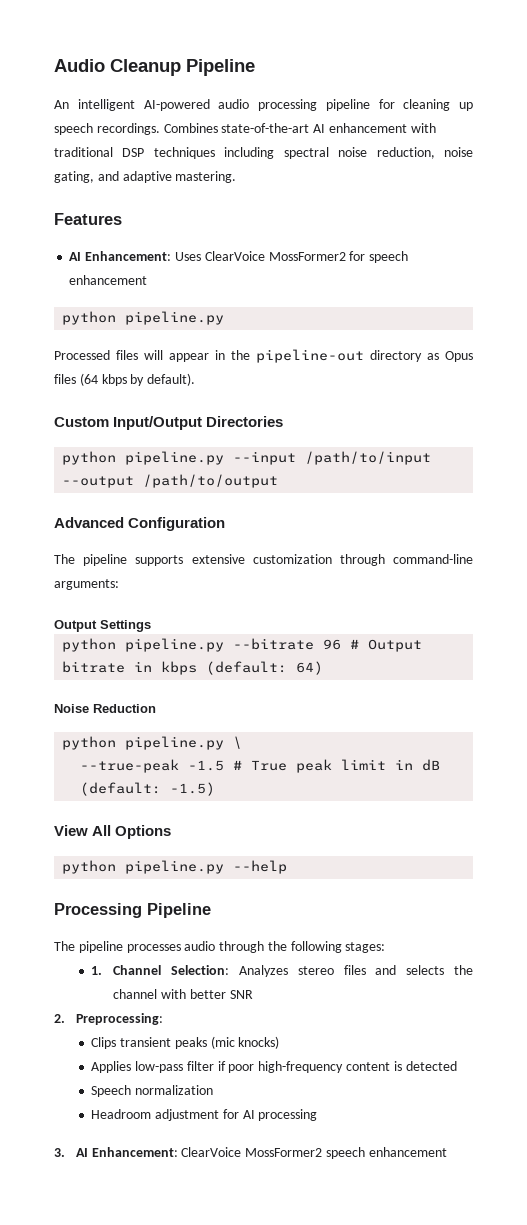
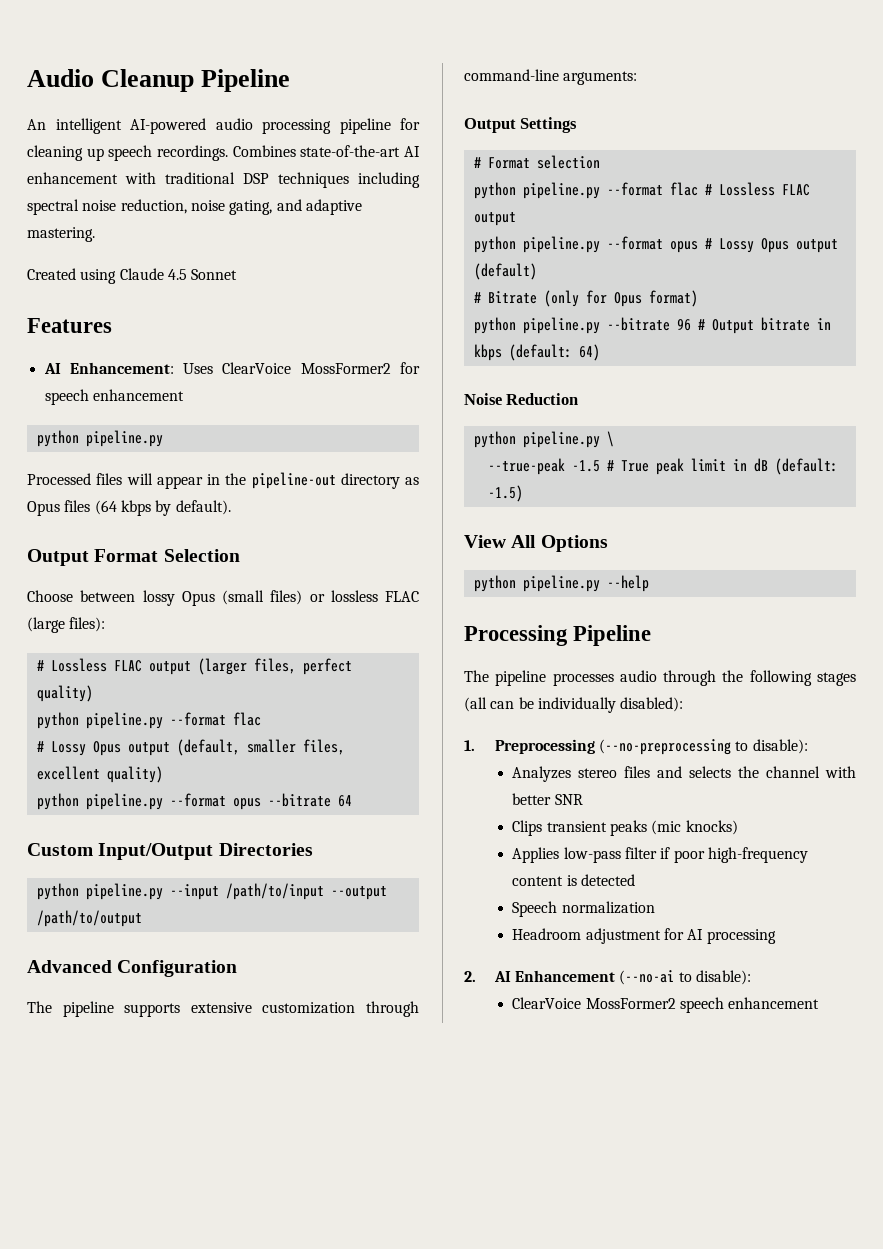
+ Created using Claude 4.5 Sonnet
+ Output Format Selection
+ Choose between lossy Opus (small files) or lossless FLAC (large files):
+ # Lossless FLAC output (larger files, perfect quality)
+ python pipeline.py --format flac
+ # Lossy Opus output (default, smaller files, excellent quality)
+ python pipeline.py --format opus --bitrate 64
+ # Format selection
+ python pipeline.py --format flac # Lossless FLAC output
+ python pipeline.py --format opus # Lossy Opus output (default)
+ # Bitrate (only for Opus format)
- The pipeline processes audio through the following stages:
- 1. Channel Selection: Analyzes stereo files and selects the channel with better SNR
+ The pipeline processes audio through the following stages (all can be individually disabled):
+ 1. Preprocessing (--no-preprocessing to disable):
+ Analyzes stereo files and selects the channel with better SNR
- 2. Preprocessing:
- 3. AI Enhancement: ClearVoice MossFormer2 speech enhancement
+ 2. AI Enhancement (--no-ai to disable):
+ ClearVoice MossFormer2 speech enhancement

